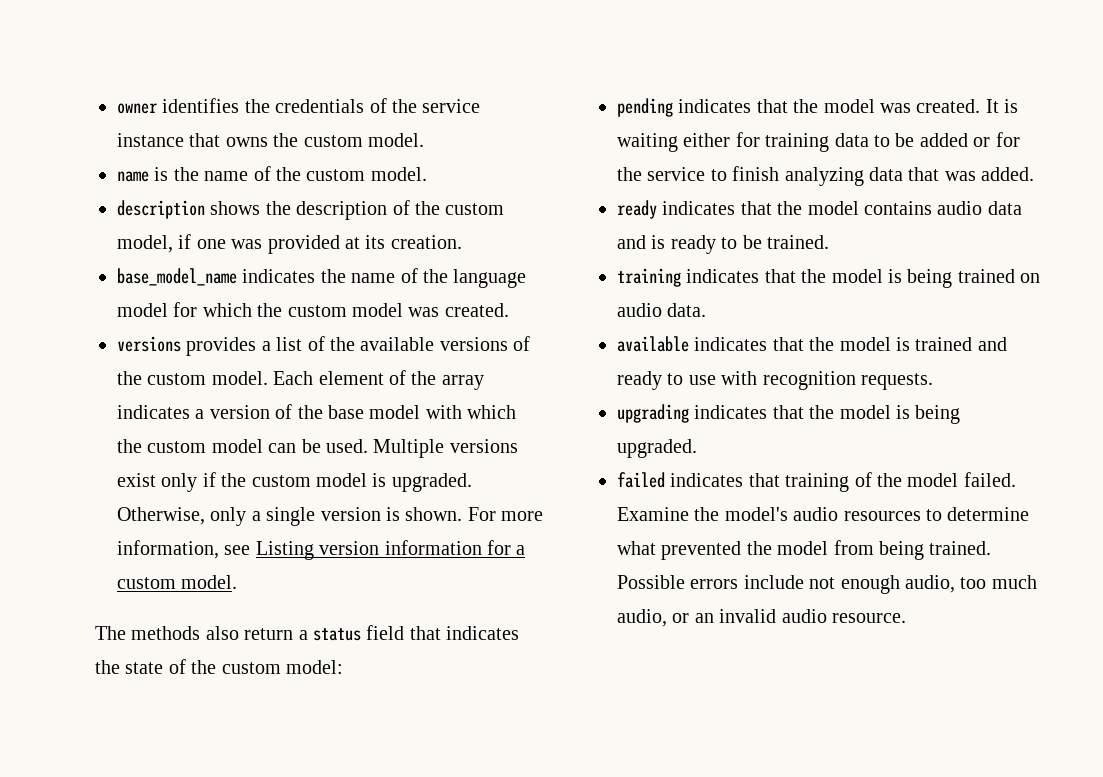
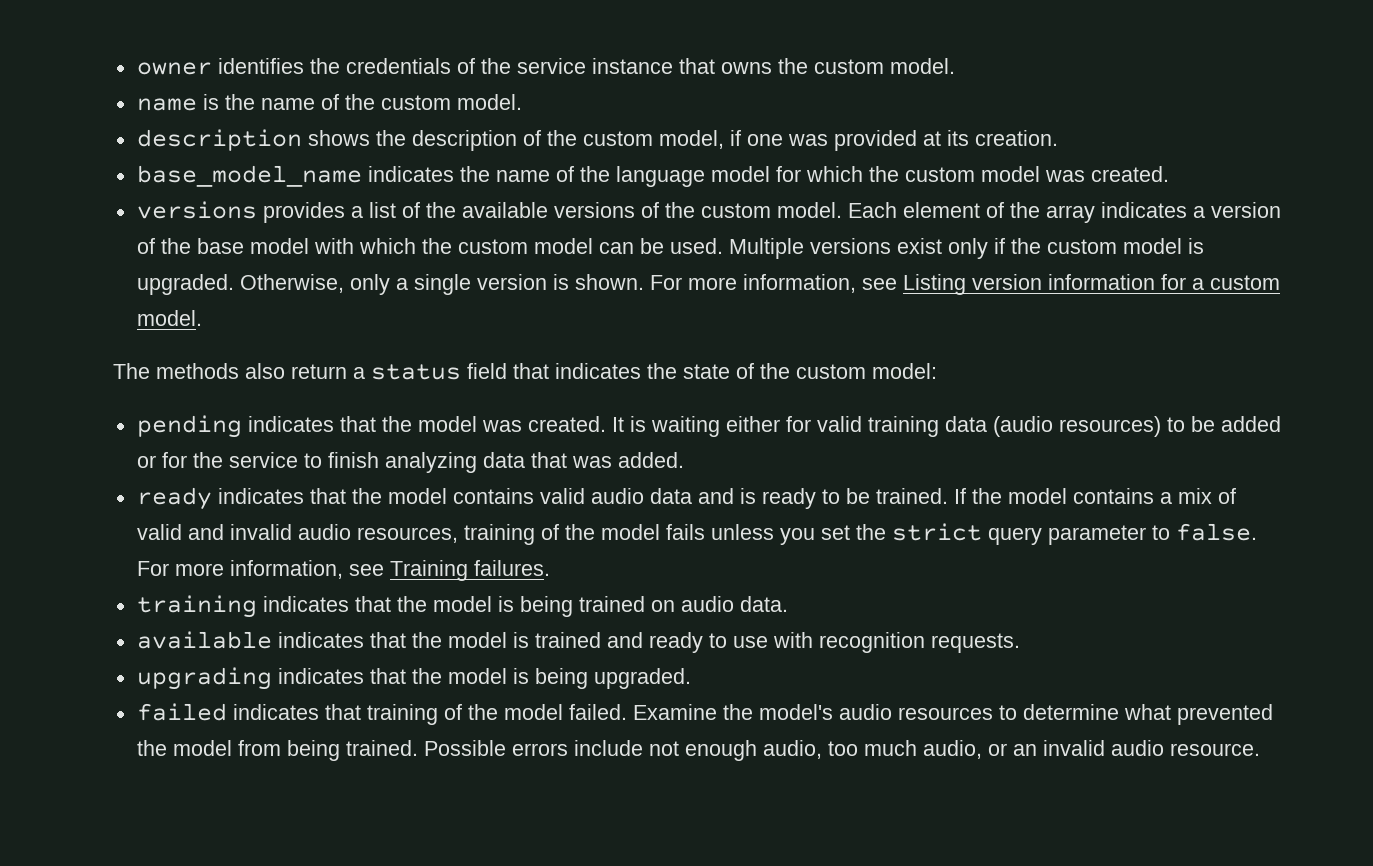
- It is waiting either for training data to be added or for the service to finish analyzing data that was added.
+ It is waiting either for valid training data (audio resources) to be added or for the service to finish analyzing data that was added.
- ready indicates that the model contains audio data and is ready to be trained.
+ ready indicates that the model contains valid audio data and is ready to be trained. If the model contains a mix of valid and invalid audio resources, training of the model fails unless you set the strict query parameter to false. For more information, see Training failures.

